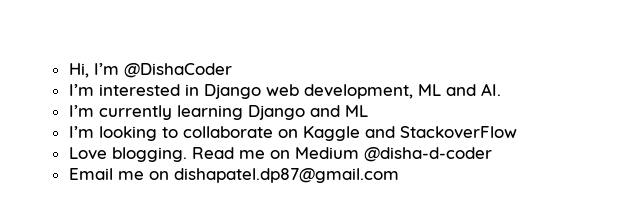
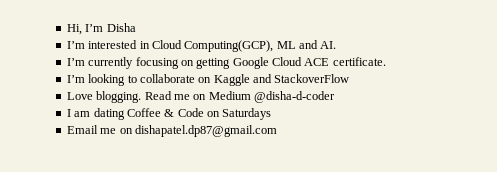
- Hi, I’m @DishaCoder
+ Hi, I’m Disha
- I’m interested in Django web development, ML and AI.
+ I’m interested in Cloud Computing(GCP), ML and AI.
- I’m currently learning Django and ML
+ I’m currently focusing on getting Google Cloud ACE certificate.
+ I am dating Coffee & Code on Saturdays

